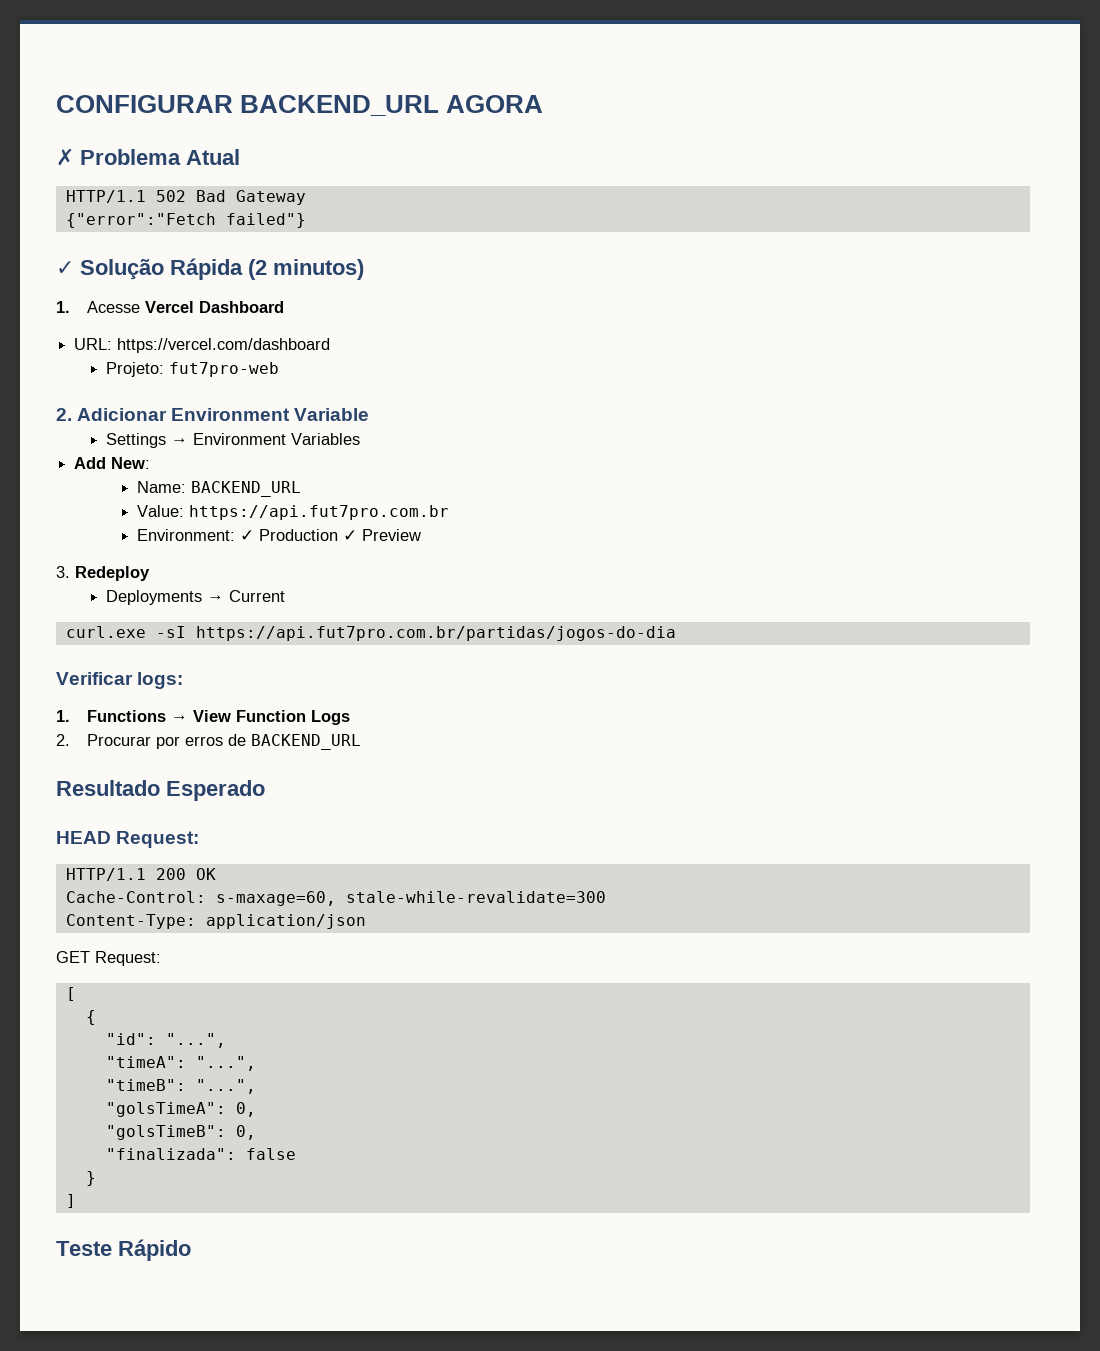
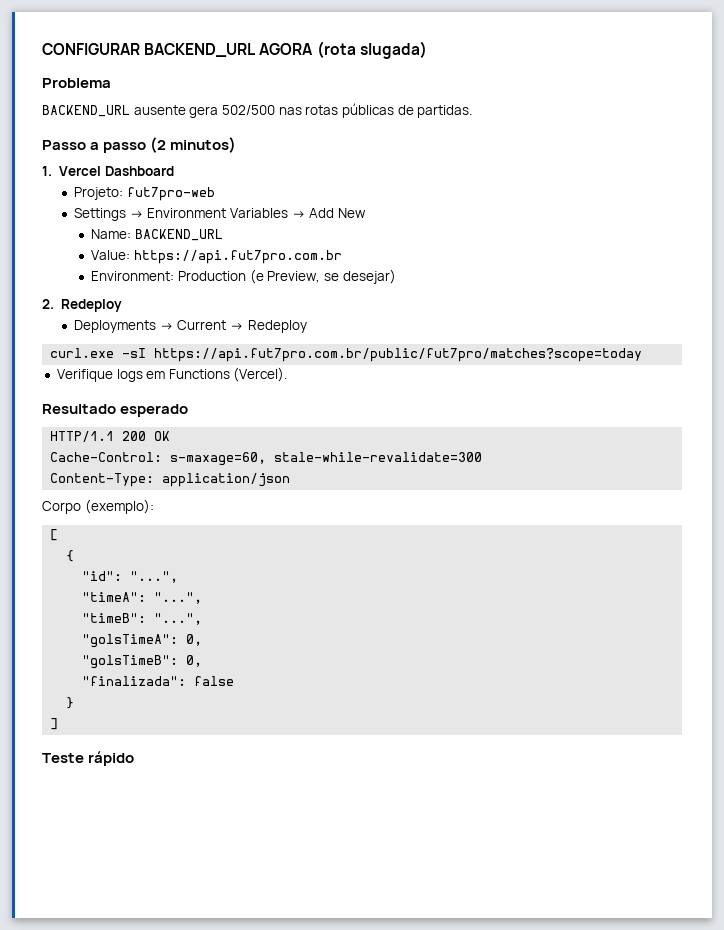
- CONFIGURAR BACKEND_URL AGORA
- ✗ Problema Atual
- HTTP/1.1 502 Bad Gateway
- {"error":"Fetch failed"}
- ✓ Solução Rápida (2 minutos)
+ CONFIGURAR BACKEND_URL AGORA (rota slugada)
+ Problema
+ BACKEND_URL ausente gera 502/500 nas rotas públicas de partidas.
+ Passo a passo (2 minutos)
- 1. Acesse Vercel Dashboard
+ 1. Vercel Dashboard
- URL: https://vercel.com/dashboard
- 2. Adicionar Environment Variable
- Settings → Environment Variables
- Add New:
+ Settings → Environment Variables → Add New
- Environment: ✓ Production ✓ Preview
- 3. Redeploy
+ Environment: Production (e Preview, se desejar)
+ 2. Redeploy
- Deployments → Current
+ Deployments → Current → Redeploy
- curl.exe -sI https://api.fut7pro.com.br/partidas/jogos-do-dia
- Verificar logs:
- 1. Functions → View Function Logs
- 2. Procurar por erros de BACKEND_URL
- Resultado Esperado
- HEAD Request:
+ curl.exe -sI https://api.fut7pro.com.br/public/fut7pro/matches?scope=today
+ Verifique logs em Functions (Vercel).
+ Resultado esperado
- GET Request:
+ Corpo (exemplo):
- Teste Rápido
+ Teste rápido

